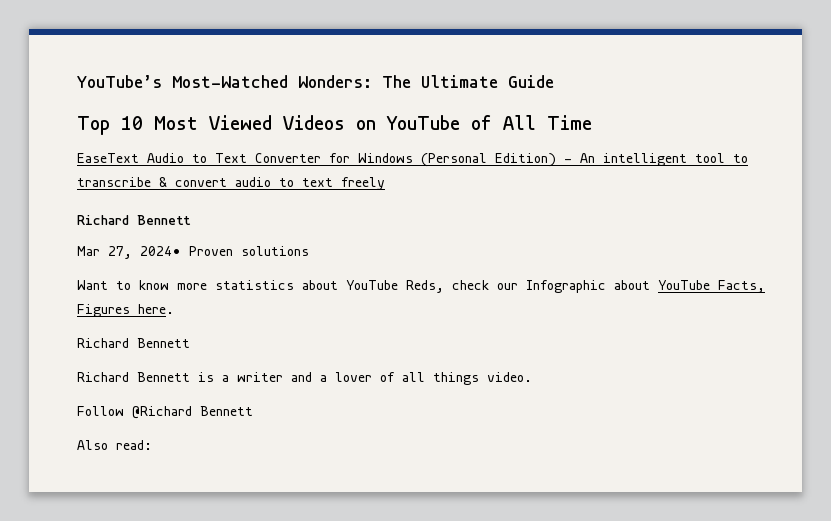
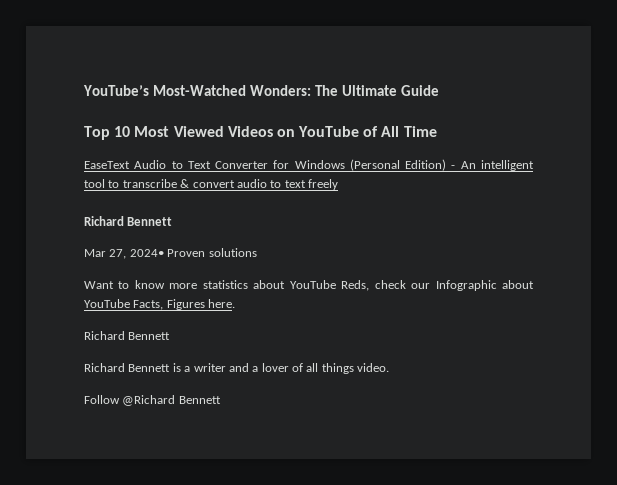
- Also read:

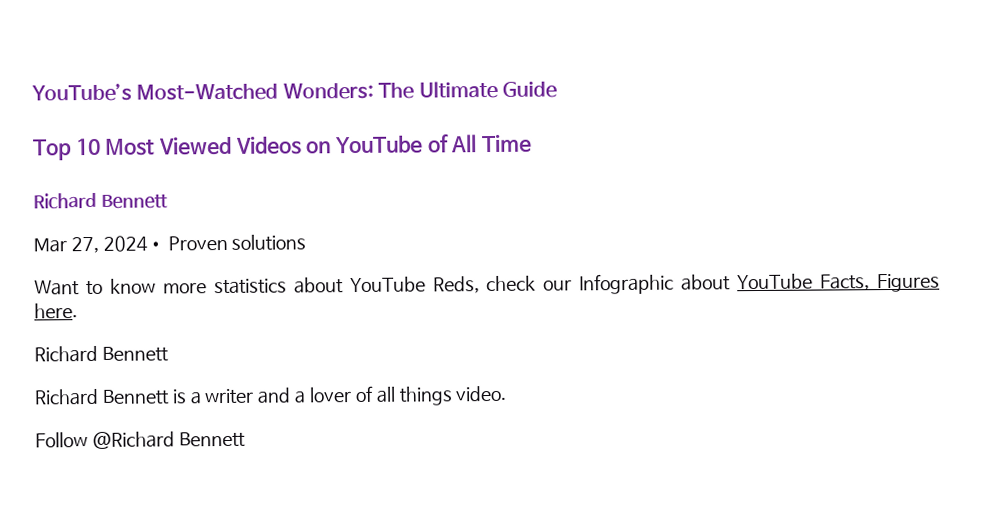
- EaseText Audio to Text Converter for Windows (Personal Edition) - An intelligent tool to transcribe & convert audio to text freely

